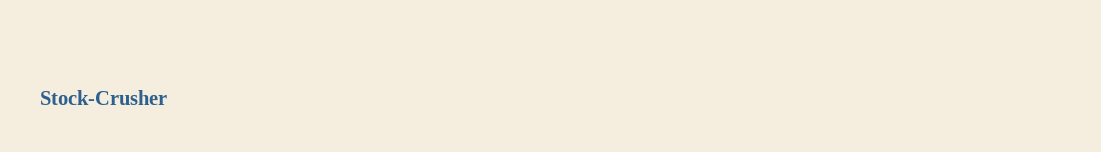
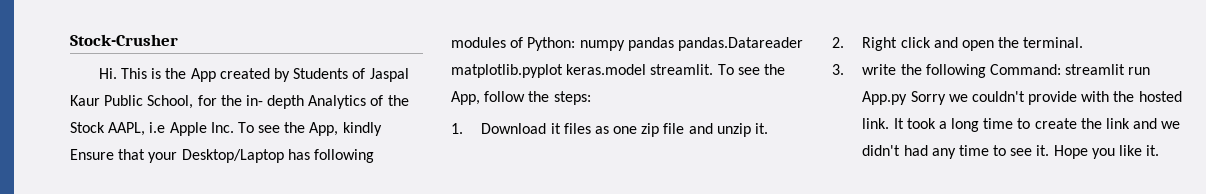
+ Hi. This is the App created by Students of Jaspal Kaur Public School, for the in- depth Analytics of the Stock AAPL, i.e Apple Inc. To see the App, kindly Ensure that your Desktop/Laptop has following modules of Python: numpy pandas pandas.Datareader matplotlib.pyplot keras.model streamlit. To see the App, follow the steps:
+ 1. Download it files as one zip file and unzip it.
+ 2. Right click and open the terminal.
+ 3. write the following Command: streamlit run App.py Sorry we couldn't provide with the hosted link. It took a long time to create the link and we didn't had any time to see it. Hope you like it.

